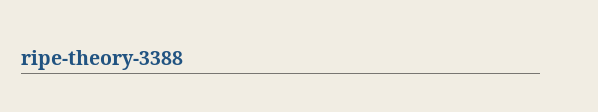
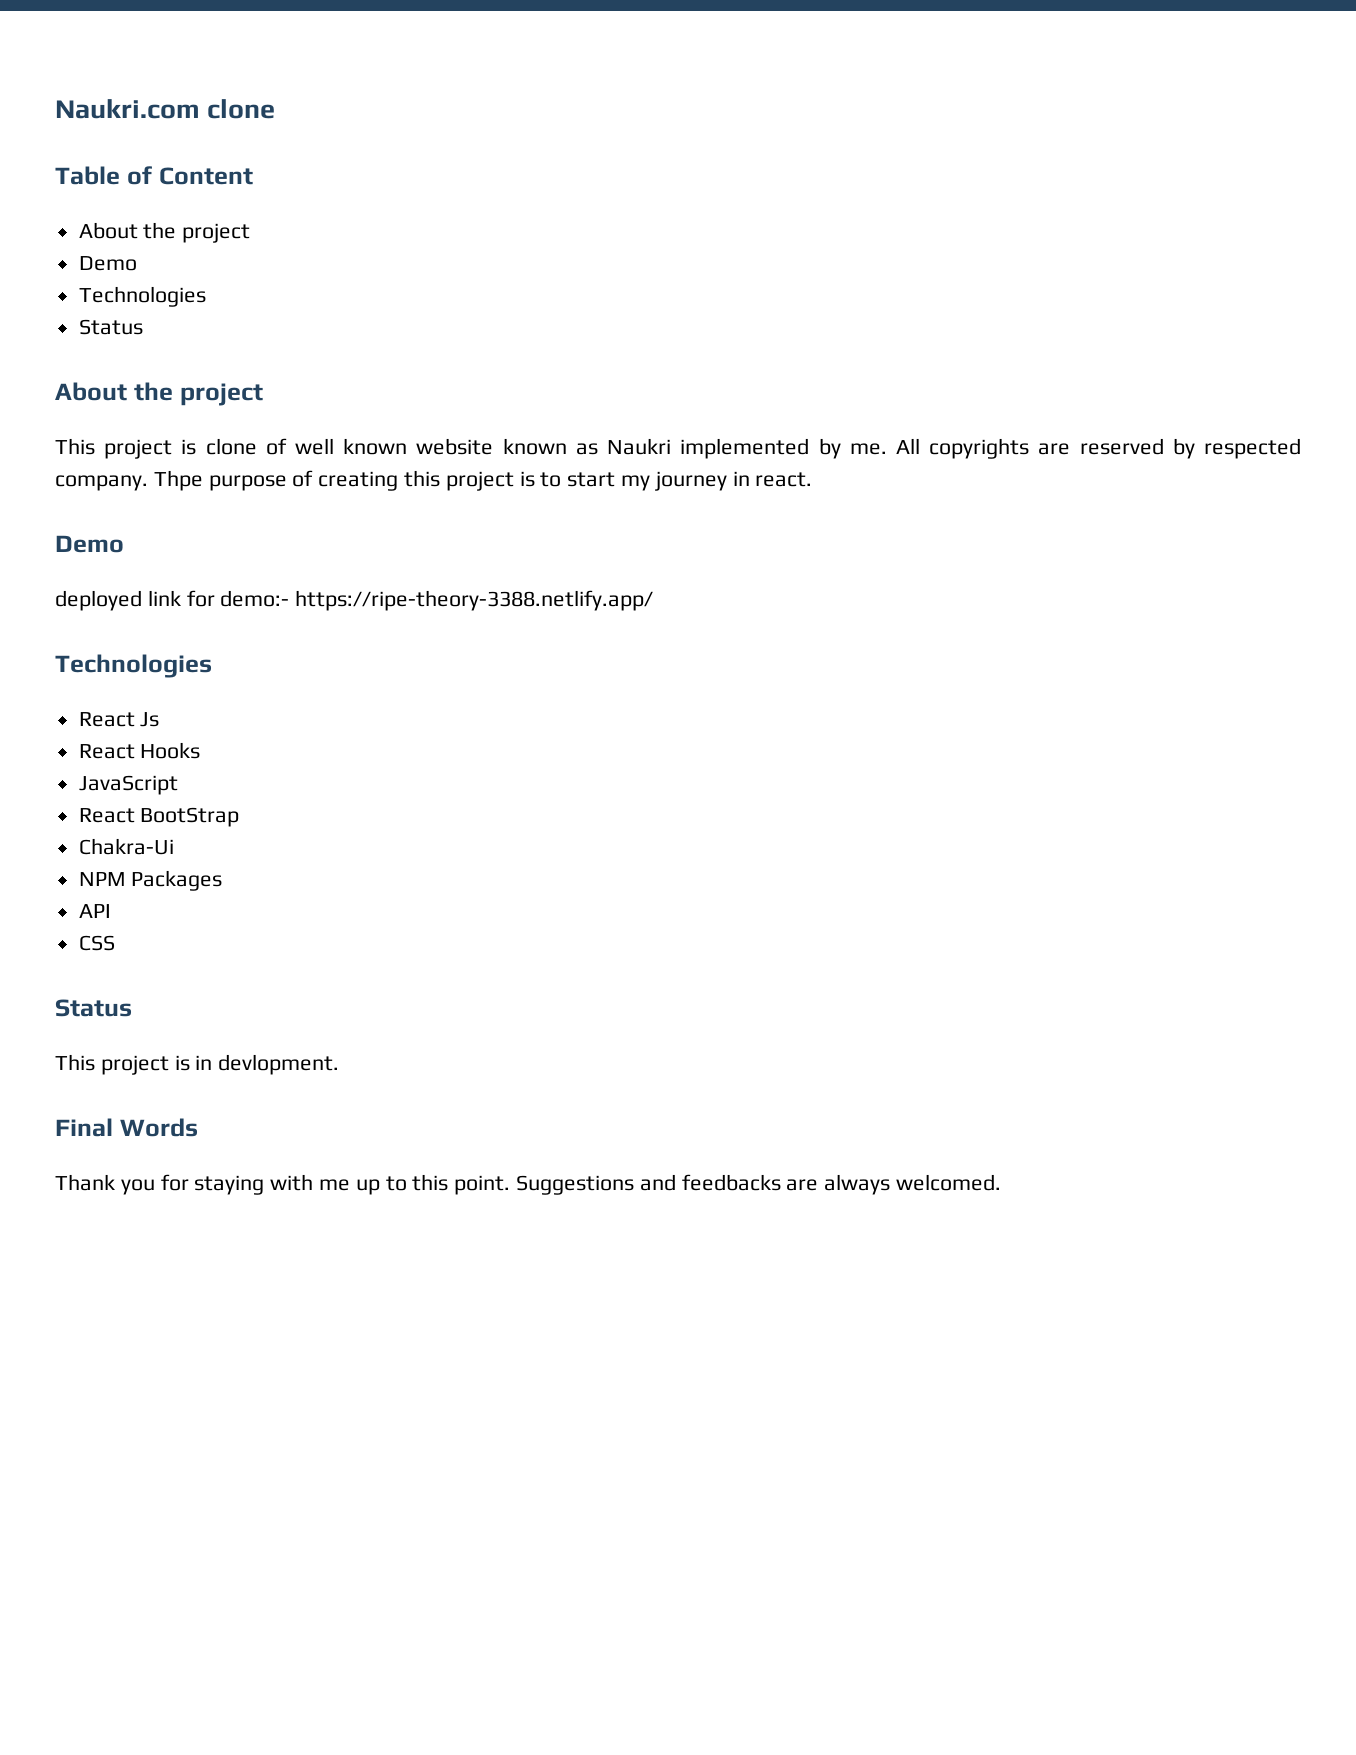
- ripe-theory-3388
+ Naukri.com clone
+ Table of Content
+ About the project
+ Demo
+ Technologies
+ Status
+ About the project
+ This project is clone of well known website known as Naukri implemented by me. All copyrights are reserved by respected company. Thpe purpose of creating this project is to start my journey in react.
+ Demo
+ deployed link for demo:- https://ripe-theory-3388.netlify.app/
+ Technologies
+ React Js
+ React Hooks
+ JavaScript
+ React BootStrap
+ Chakra-Ui
+ NPM Packages
+ API
+ CSS
+ Status
+ This project is in devlopment.
+ Final Words
+ Thank you for staying with me up to this point. Suggestions and feedbacks are always welcomed.

